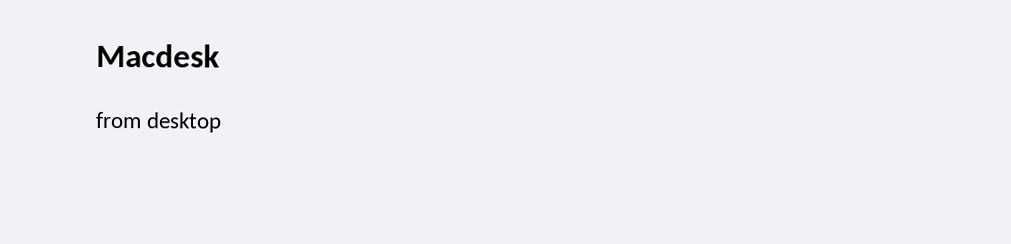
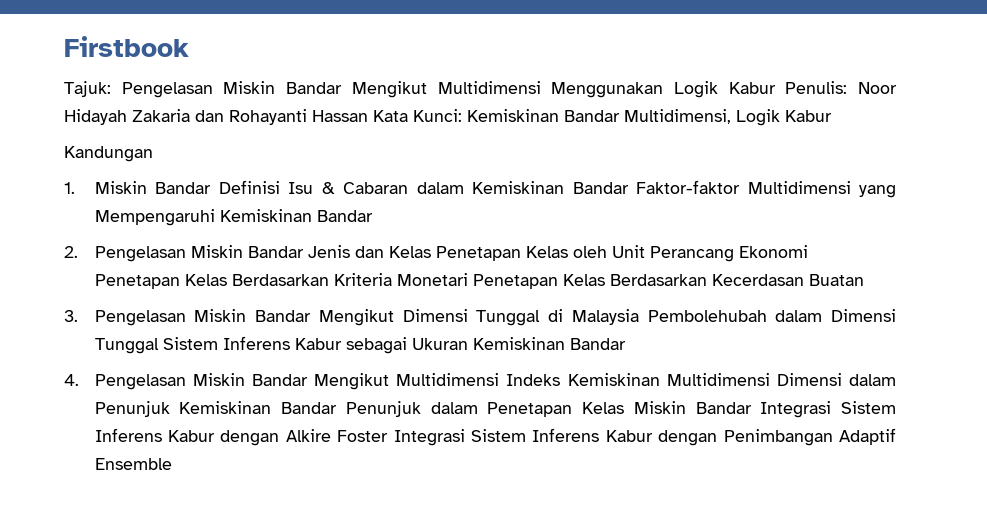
- Macdesk
- from desktop
+ Firstbook
+ Tajuk: Pengelasan Miskin Bandar Mengikut Multidimensi Menggunakan Logik Kabur Penulis: Noor Hidayah Zakaria dan Rohayanti Hassan Kata Kunci: Kemiskinan Bandar Multidimensi, Logik Kabur
+ Kandungan
+ 1. Miskin Bandar Definisi Isu & Cabaran dalam Kemiskinan Bandar Faktor-faktor Multidimensi yang Mempengaruhi Kemiskinan Bandar
+ 2. Pengelasan Miskin Bandar Jenis dan Kelas Penetapan Kelas oleh Unit Perancang Ekonomi Penetapan Kelas Berdasarkan Kriteria Monetari Penetapan Kelas Berdasarkan Kecerdasan Buatan
+ 3. Pengelasan Miskin Bandar Mengikut Dimensi Tunggal di Malaysia Pembolehubah dalam Dimensi Tunggal Sistem Inferens Kabur sebagai Ukuran Kemiskinan Bandar
+ 4. Pengelasan Miskin Bandar Mengikut Multidimensi Indeks Kemiskinan Multidimensi Dimensi dalam Penunjuk Kemiskinan Bandar Penunjuk dalam Penetapan Kelas Miskin Bandar Integrasi Sistem Inferens Kabur dengan Alkire Foster Integrasi Sistem Inferens Kabur dengan Penimbangan Adaptif Ensemble

